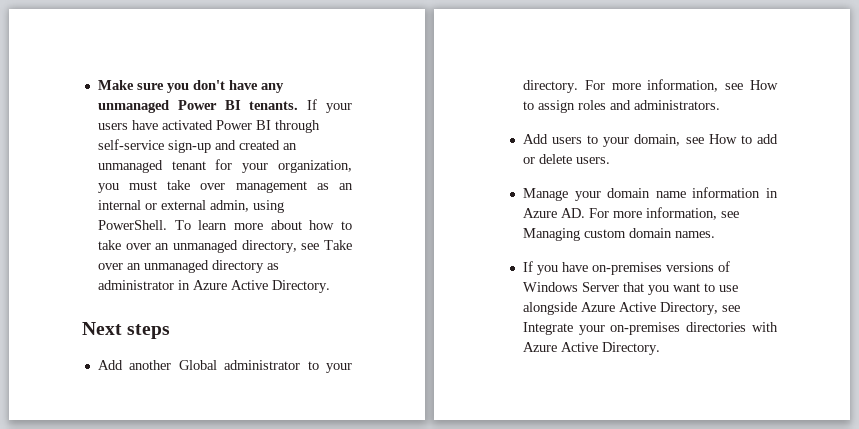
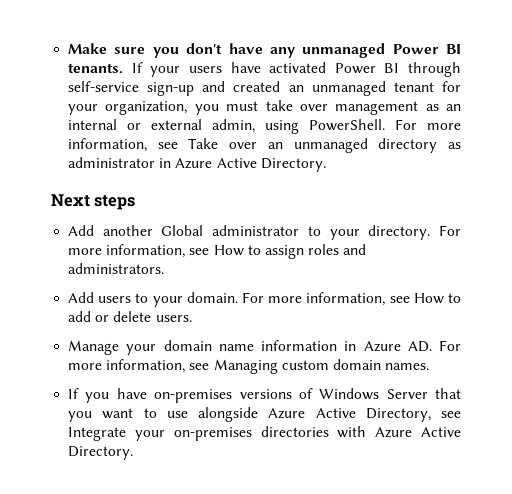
- To learn more about how to take over an unmanaged directory, see Take over an unmanaged directory as administrator in Azure Active Directory.
+ For more information, see Take over an unmanaged directory as administrator in Azure Active Directory.
- Add users to your domain, see How to add or delete users.
+ Add users to your domain. For more information, see How to add or delete users.

